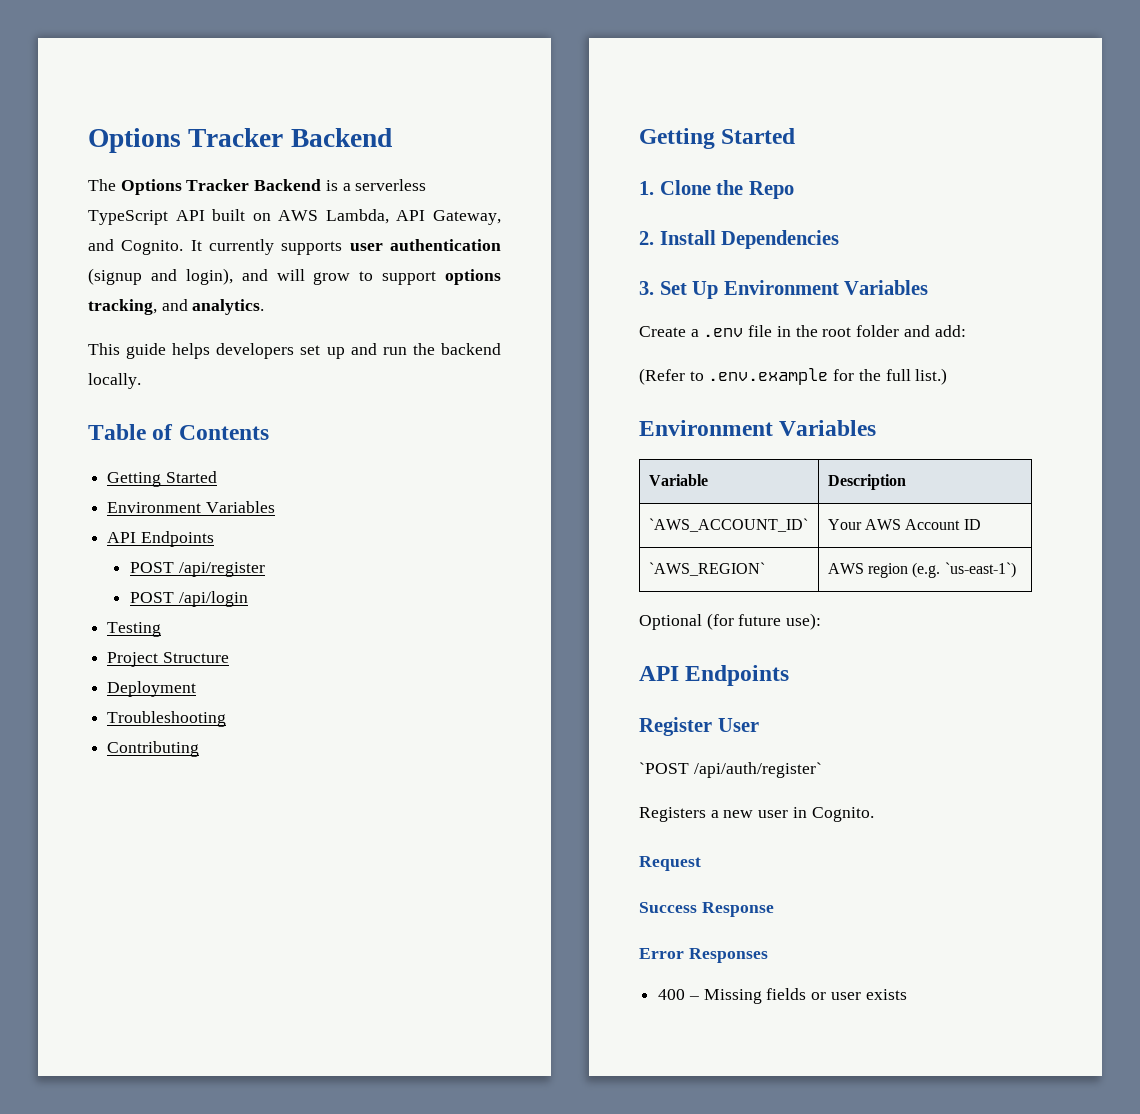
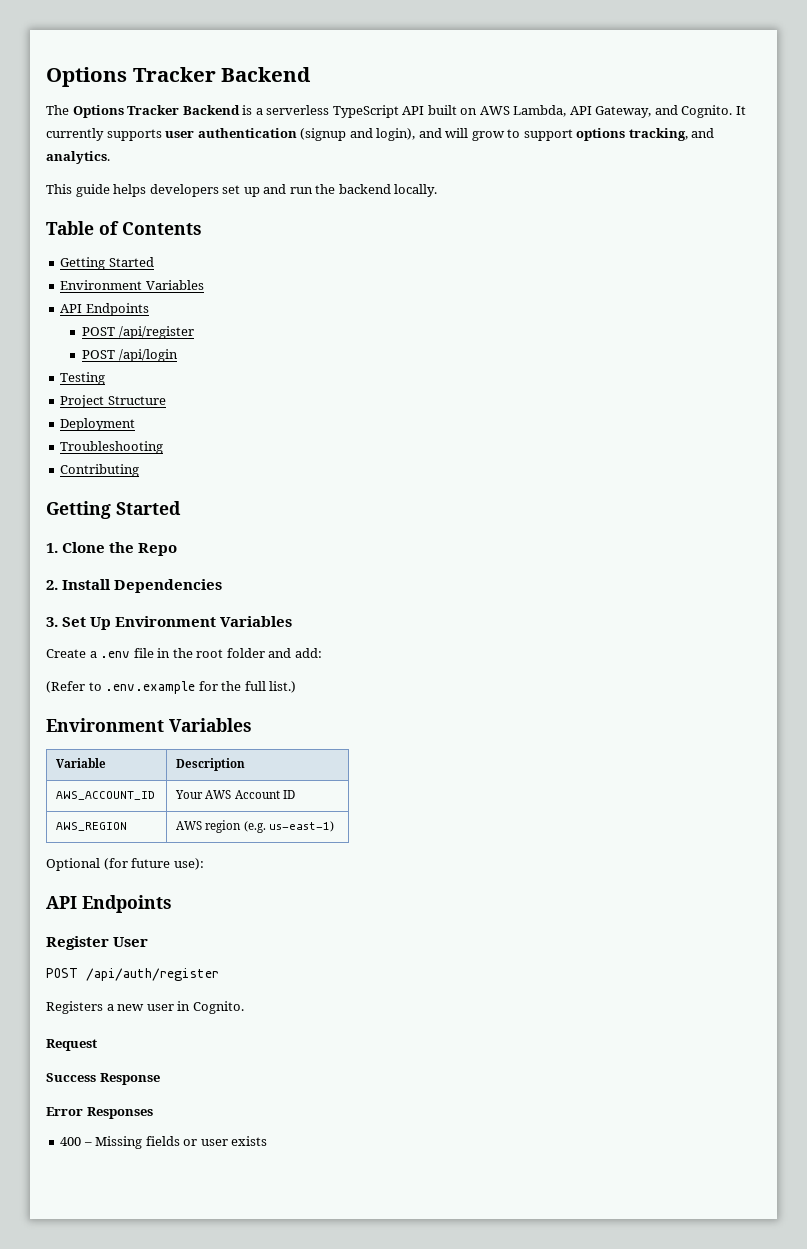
- `AWS_ACCOUNT_ID` | Your AWS Account ID
+ AWS_ACCOUNT_ID | Your AWS Account ID
- `AWS_REGION` | AWS region (e.g. `us-east-1`)
+ AWS_REGION | AWS region (e.g. us-east-1)
- `POST /api/auth/register`
+ POST /api/auth/register

